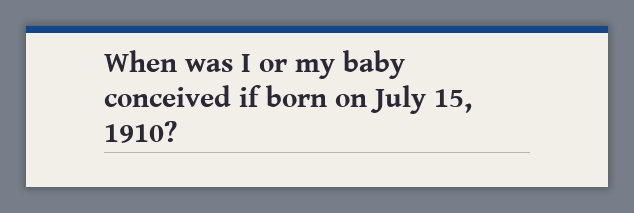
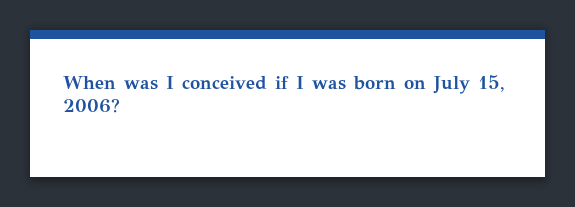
- When was I or my baby conceived if born on July 15, 1910?
+ When was I conceived if I was born on July 15, 2006?

